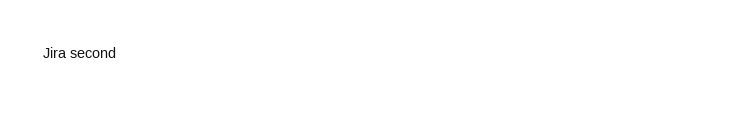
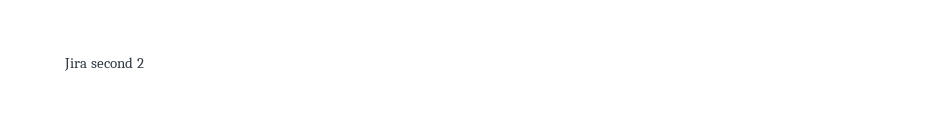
- Jira second
+ Jira second 2

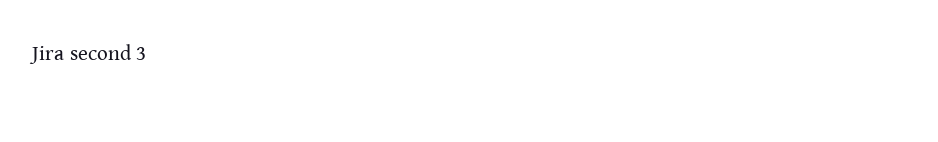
- Jira second 2
+ Jira second 3

